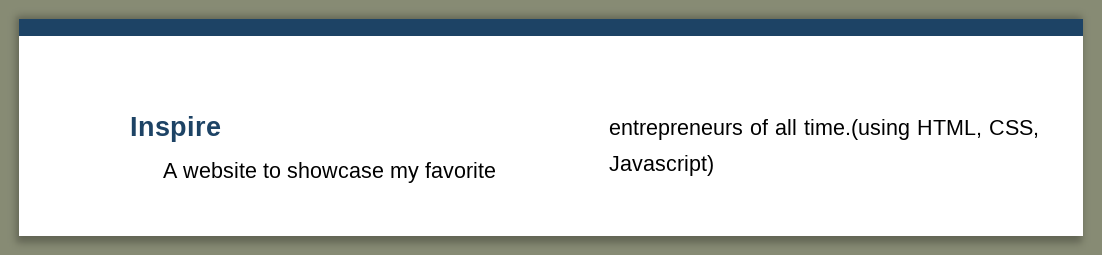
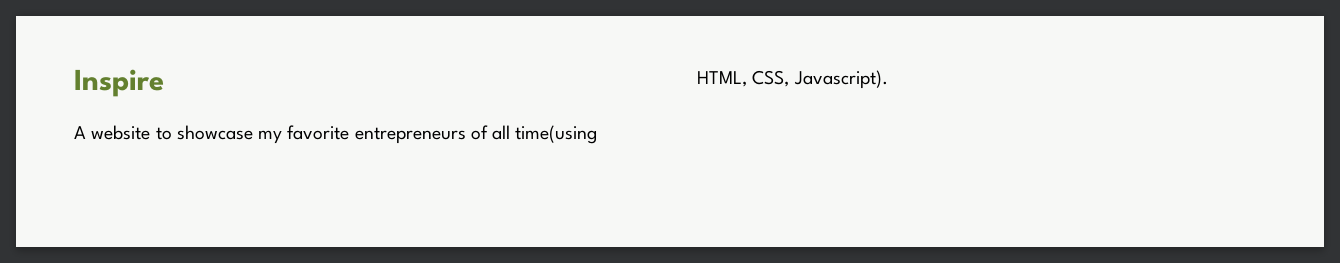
- A website to showcase my favorite entrepreneurs of all time.(using HTML, CSS, Javascript)
+ A website to showcase my favorite entrepreneurs of all time(using HTML, CSS, Javascript).

